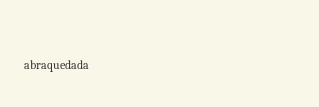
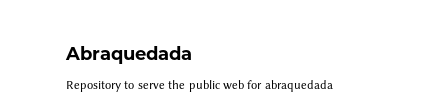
- abraquedada
+ Abraquedada
+ Repository to serve the public web for abraquedada

